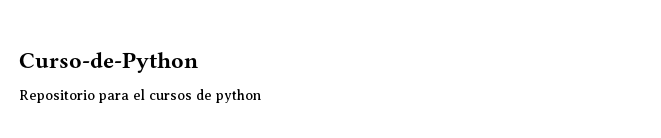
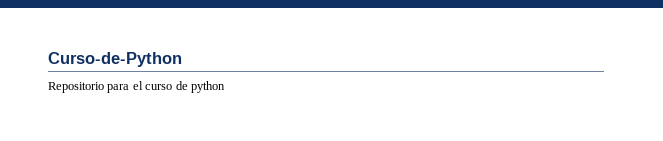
- Repositorio para el cursos de python
+ Repositorio para el curso de python

